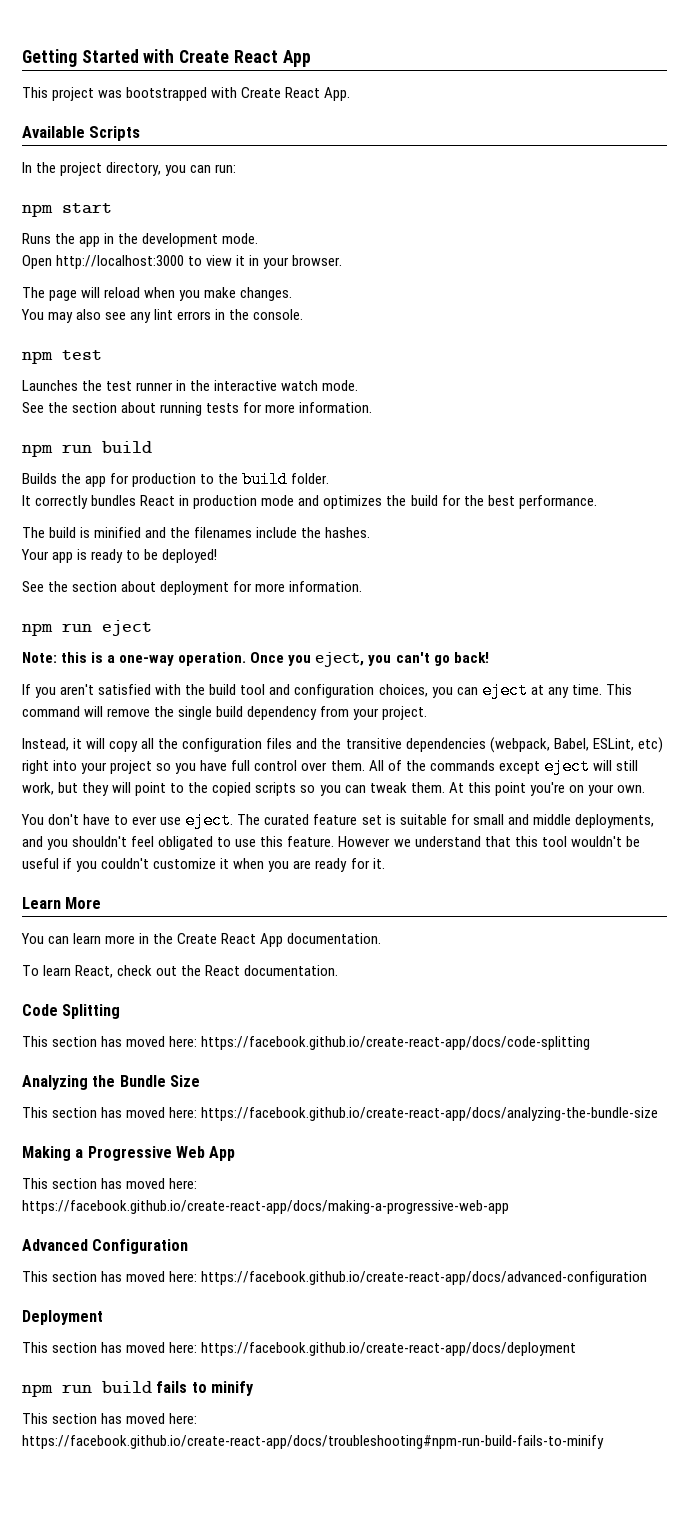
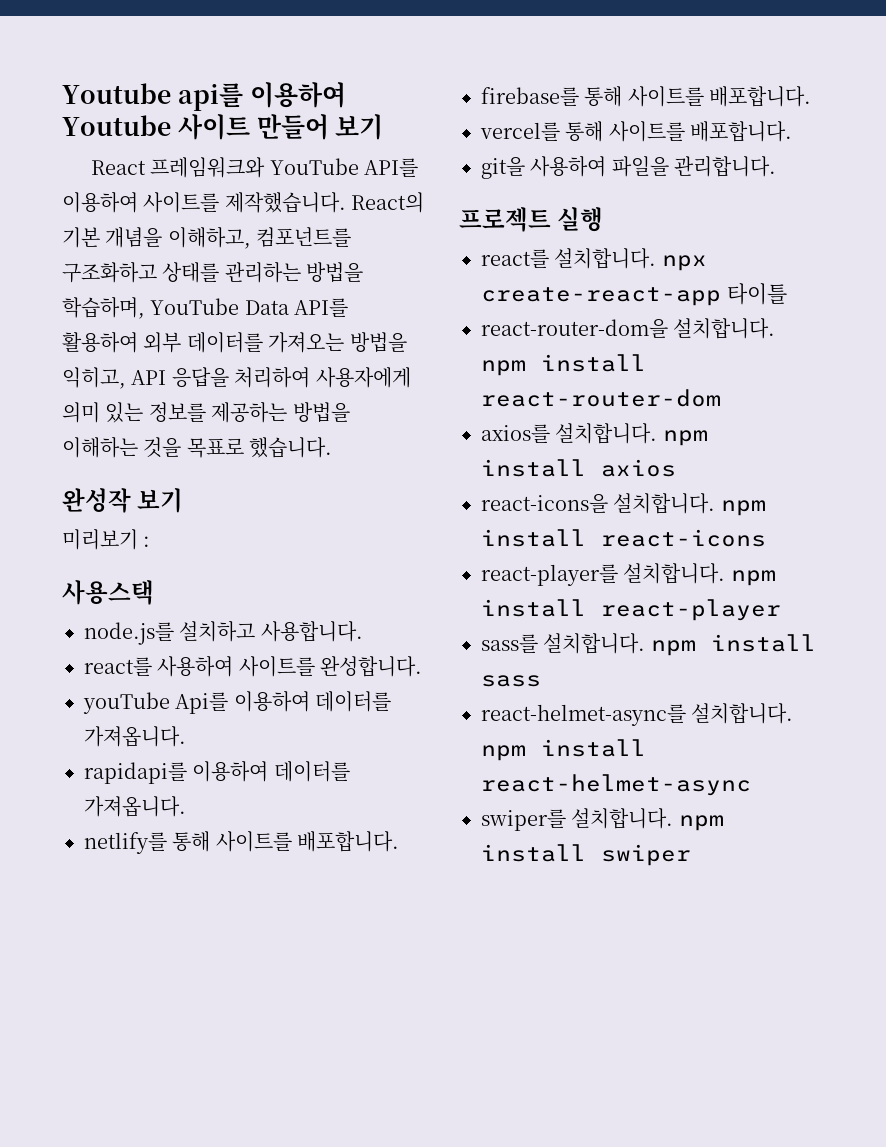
- Getting Started with Create React App
- This project was bootstrapped with Create React App.
- Available Scripts
- In the project directory, you can run:
- npm start
- Runs the app in the development mode.
- Open http://localhost:3000 to view it in your browser.
- The page will reload when you make changes.
- You may also see any lint errors in the console.
- npm test
- Launches the test runner in the interactive watch mode.
- See the section about running tests for more information.
- npm run build
- Builds the app for production to the build folder.
- It correctly bundles React in production mode and optimizes the build for the best performance.
- The build is minified and the filenames include the hashes.
- Your app is ready to be deployed!
- See the section about deployment for more information.
- npm run eject
- Note: this is a one-way operation. Once you eject, you can't go back!
- If you aren't satisfied with the build tool and configuration choices, you can eject at any time. This command will remove the single build dependency from your project.
- Instead, it will copy all the configuration files and the transitive dependencies (webpack, Babel, ESLint, etc) right into your project so you have full control over them. All of the commands except eject will still work, but they will point to the copied scripts so you can tweak them. At this point you're on your own.
- You don't have to ever use eject. The curated feature set is suitable for small and middle deployments, and you shouldn't feel obligated to use this feature. However we understand that this tool wouldn't be useful if you couldn't customize it when you are ready for it.
- Learn More
- You can learn more in the Create React App documentation.
- To learn React, check out the React documentation.
- Code Splitting
- This section has moved here: https://facebook.github.io/create-react-app/docs/code-splitting
- Analyzing the Bundle Size
- This section has moved here: https://facebook.github.io/create-react-app/docs/analyzing-the-bundle-size
- Making a Progressive Web App
- This section has moved here: https://facebook.github.io/create-react-app/docs/making-a-progressive-web-app
- Advanced Configuration
- This section has moved here: https://facebook.github.io/create-react-app/docs/advanced-configuration
- Deployment
- This section has moved here: https://facebook.github.io/create-react-app/docs/deployment
- npm run build fails to minify
- This section has moved here: https://facebook.github.io/create-react-app/docs/troubleshooting#npm-run-build-fails-to-minify
+ Youtube api를 이용하여 Youtube 사이트 만들어 보기
+ React 프레임워크와 YouTube API를 이용하여 사이트를 제작했습니다. React의 기본 개념을 이해하고, 컴포넌트를 구조화하고 상태를 관리하는 방법을 학습하며, YouTube Data API를 활용하여 외부 데이터를 가져오는 방법을 익히고, API 응답을 처리하여 사용자에게 의미 있는 정보를 제공하는 방법을 이해하는 것을 목표로 했습니다.
+ 완성작 보기
+ 미리보기 :
+ 사용스택
+ node.js를 설치하고 사용합니다.
+ react를 사용하여 사이트를 완성합니다.
+ youTube Api를 이용하여 데이터를 가져옵니다.
+ rapidapi를 이용하여 데이터를 가져옵니다.
+ netlify를 통해 사이트를 배포합니다.
+ firebase를 통해 사이트를 배포합니다.
+ vercel를 통해 사이트를 배포합니다.
+ git을 사용하여 파일을 관리합니다.
+ 프로젝트 실행
+ react를 설치합니다. npx create-react-app 타이틀
+ react-router-dom을 설치합니다. npm install react-router-dom
+ axios를 설치합니다. npm install axios
+ react-icons을 설치합니다. npm install react-icons
+ react-player를 설치합니다. npm install react-player
+ sass를 설치합니다. npm install sass
+ react-helmet-async를 설치합니다. npm install react-helmet-async
+ swiper를 설치합니다. npm install swiper

